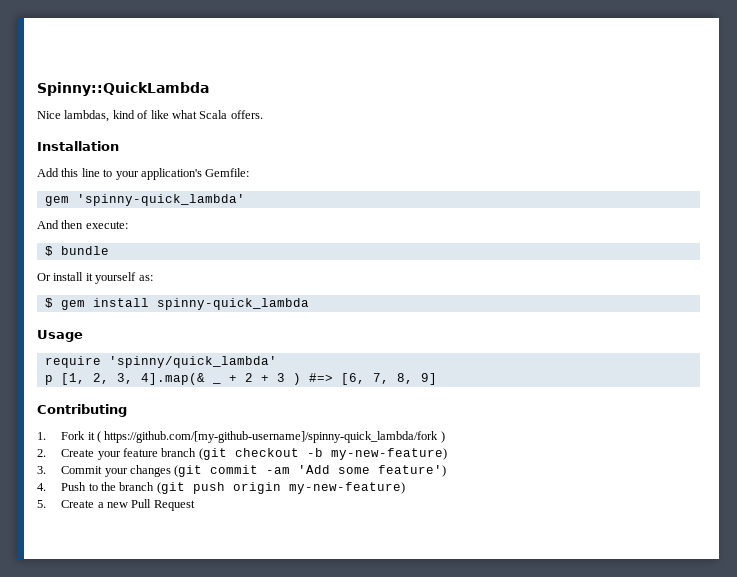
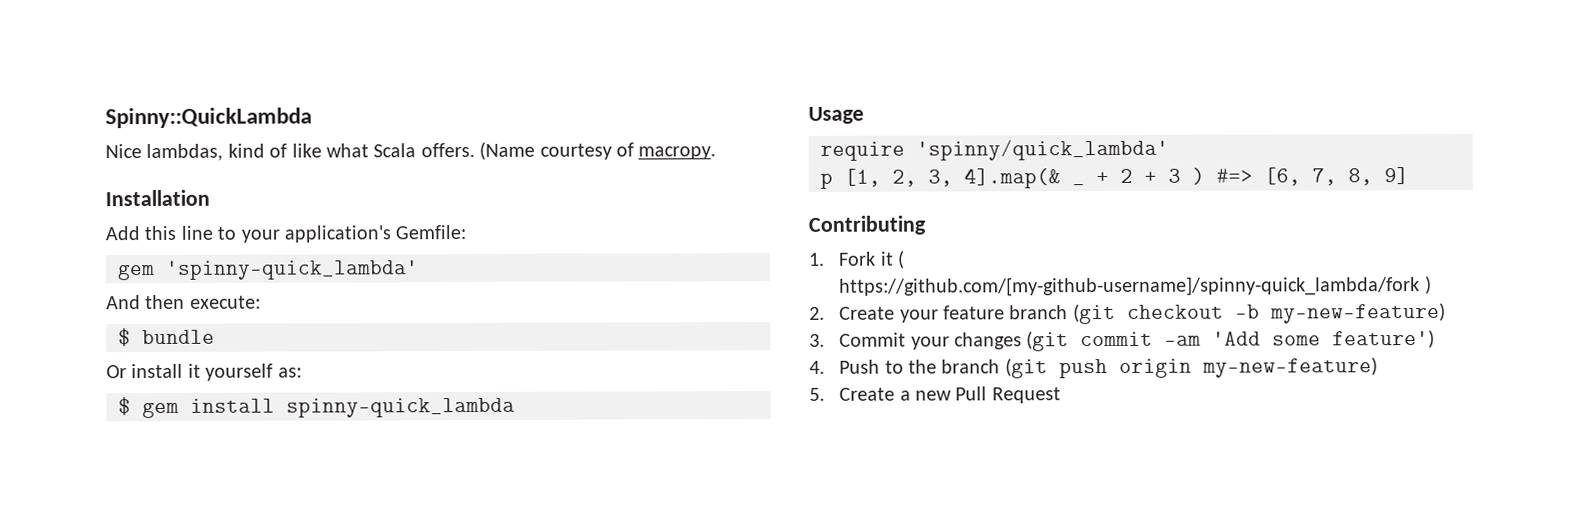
+ (Name courtesy of macropy.

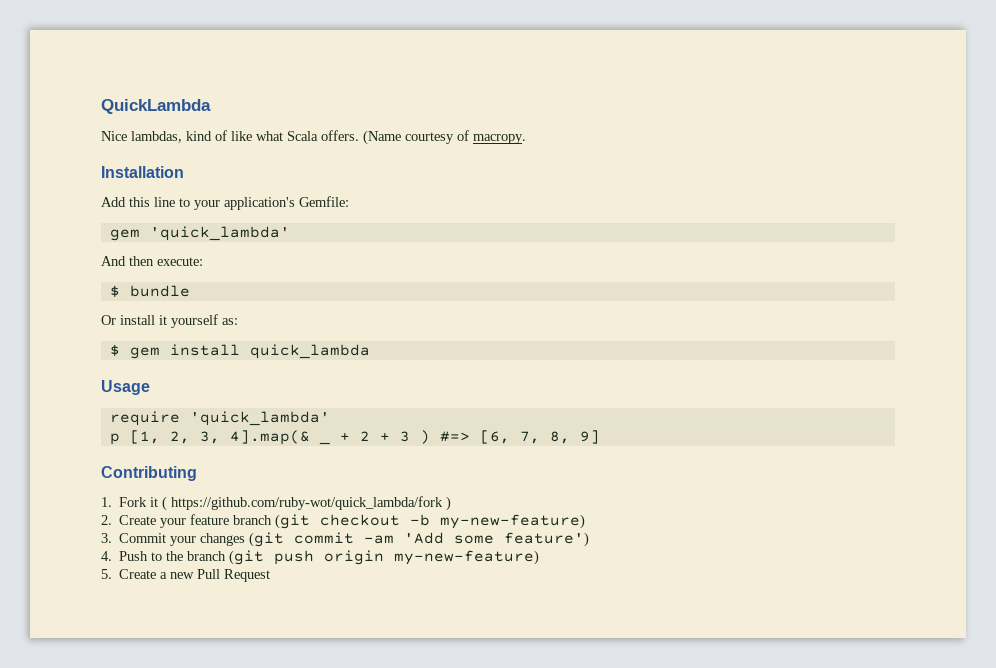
- Spinny::QuickLambda
+ QuickLambda
- gem 'spinny-quick_lambda'
+ gem 'quick_lambda'
- $ gem install spinny-quick_lambda
+ $ gem install quick_lambda
- require 'spinny/quick_lambda'
+ require 'quick_lambda'
- 1. Fork it ( https://github.com/[my-github-username]/spinny-quick_lambda/fork )
+ 1. Fork it ( https://github.com/ruby-wot/quick_lambda/fork )

